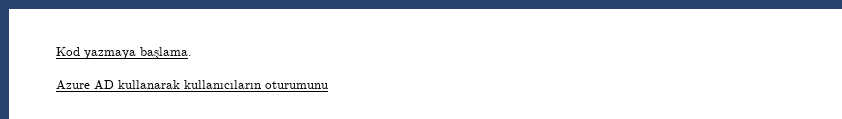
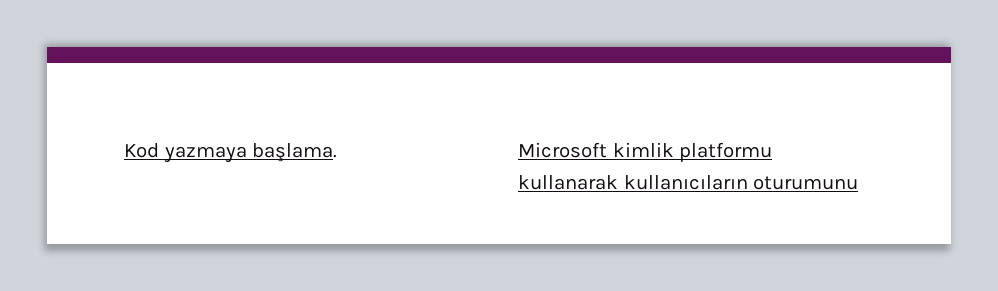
- Azure AD kullanarak kullanıcıların oturumunu
+ Microsoft kimlik platformu kullanarak kullanıcıların oturumunu

